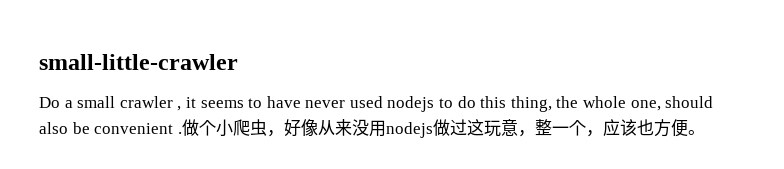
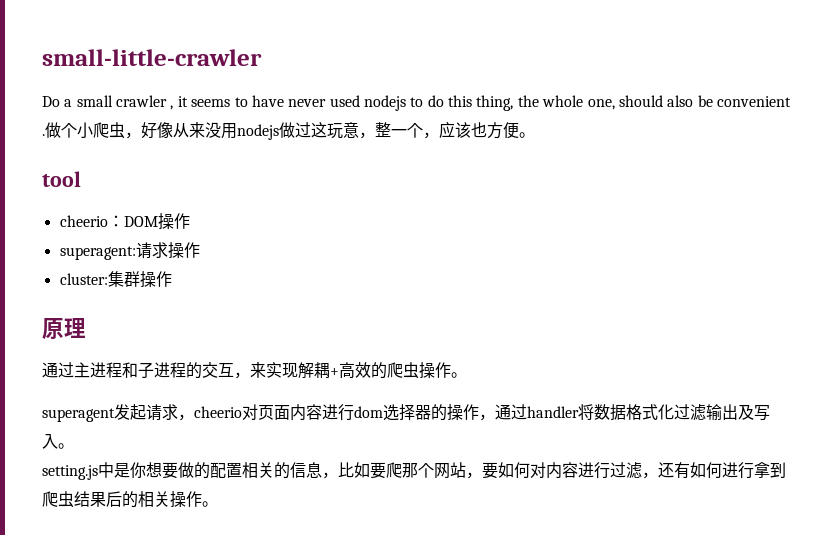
+ tool
+ cheerio：DOM操作
+ superagent:请求操作
+ cluster:集群操作
+ 原理
+ 通过主进程和子进程的交互，来实现解耦+高效的爬虫操作。
+ superagent发起请求，cheerio对页面内容进行dom选择器的操作，通过handler将数据格式化过滤输出及写入。
+ setting.js中是你想要做的配置相关的信息，比如要爬那个网站，要如何对内容进行过滤，还有如何进行拿到爬虫结果后的相关操作。

